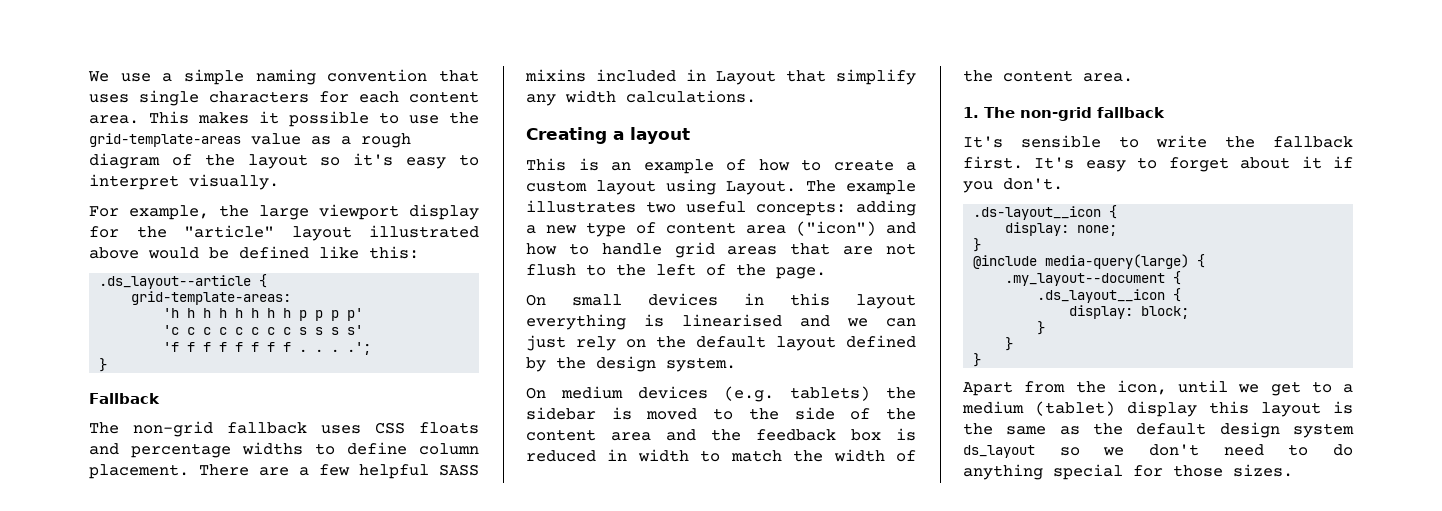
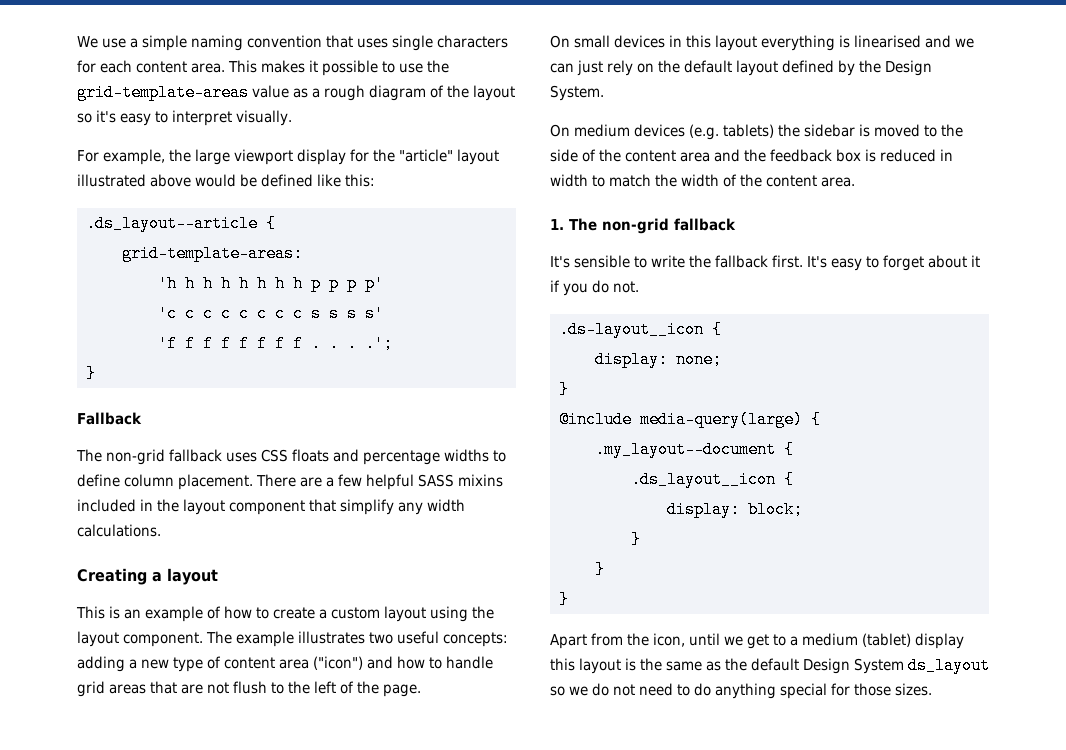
- There are a few helpful SASS mixins included in Layout that simplify any width calculations.
+ There are a few helpful SASS mixins included in the layout component that simplify any width calculations.
- This is an example of how to create a custom layout using Layout.
+ This is an example of how to create a custom layout using the layout component.
- On small devices in this layout everything is linearised and we can just rely on the default layout defined by the design system.
+ On small devices in this layout everything is linearised and we can just rely on the default layout defined by the Design System.
- It's easy to forget about it if you don't.
+ It's easy to forget about it if you do not.
- Apart from the icon, until we get to a medium (tablet) display this layout is the same as the default design system ds_layout so we don't need to do anything special for those sizes.
+ Apart from the icon, until we get to a medium (tablet) display this layout is the same as the default Design System ds_layout so we do not need to do anything special for those sizes.

